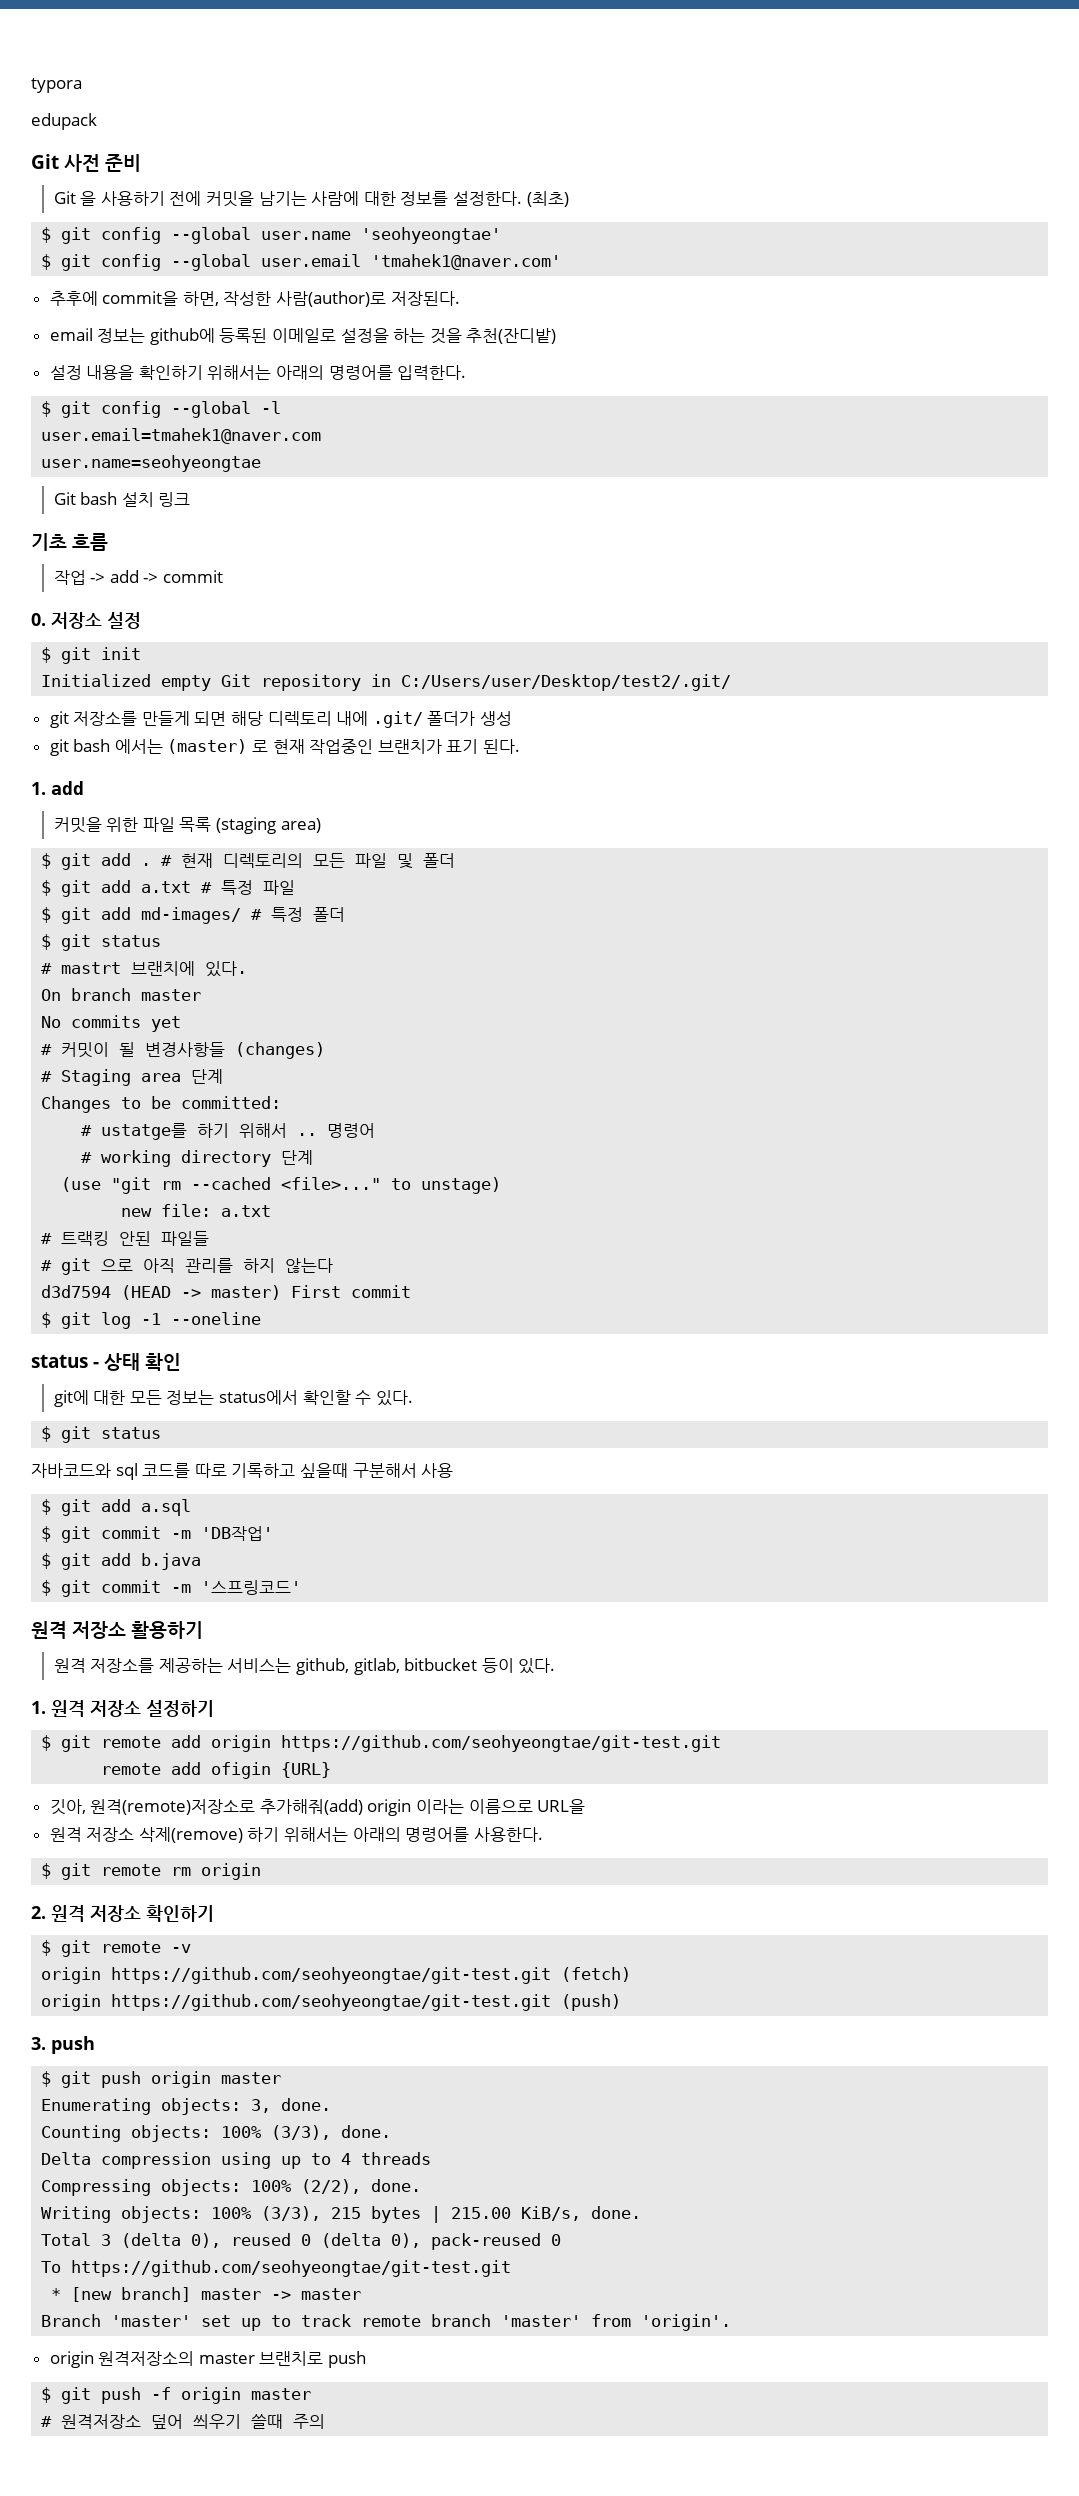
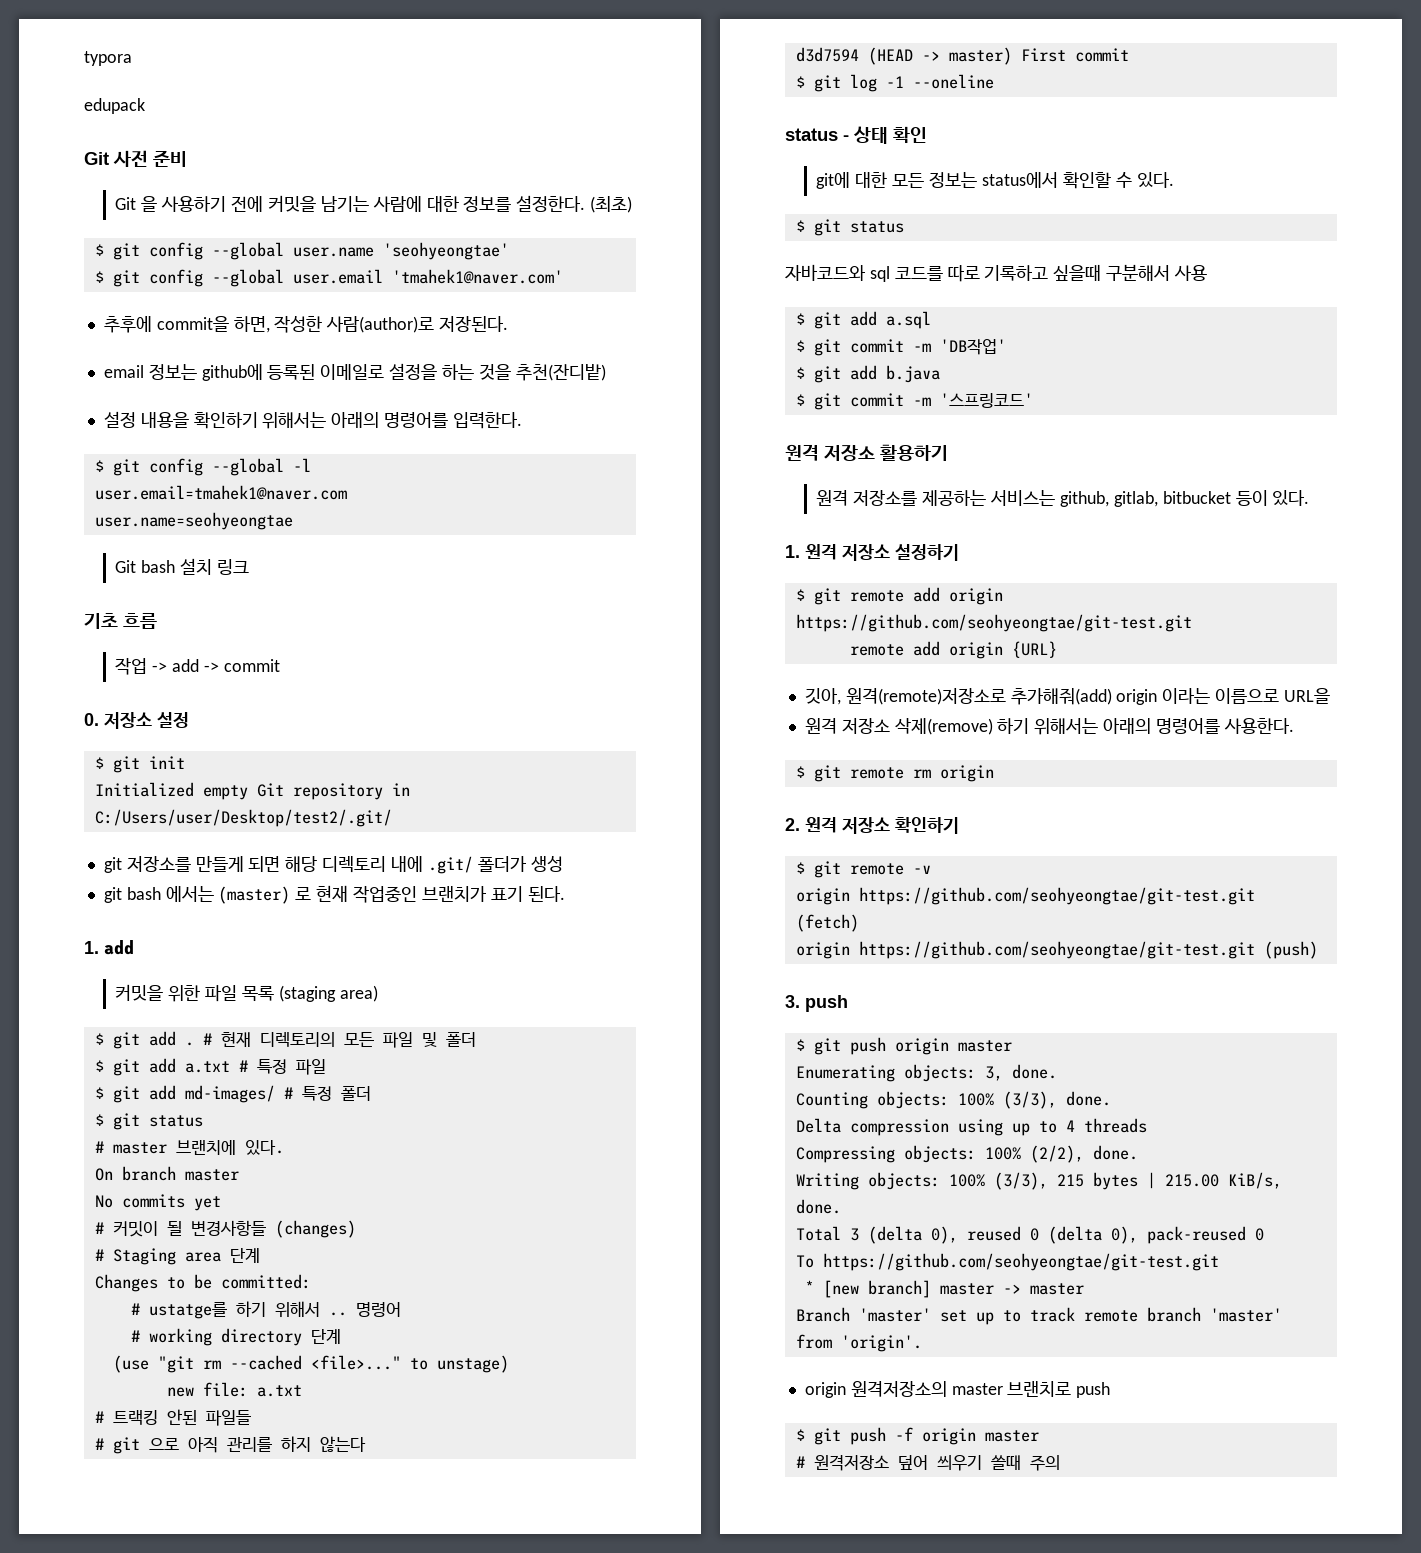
- # mastrt 브랜치에 있다.
+ # master 브랜치에 있다.
- remote add ofigin {URL}
+ remote add origin {URL}

